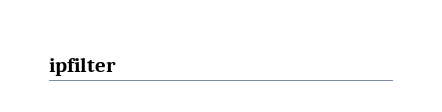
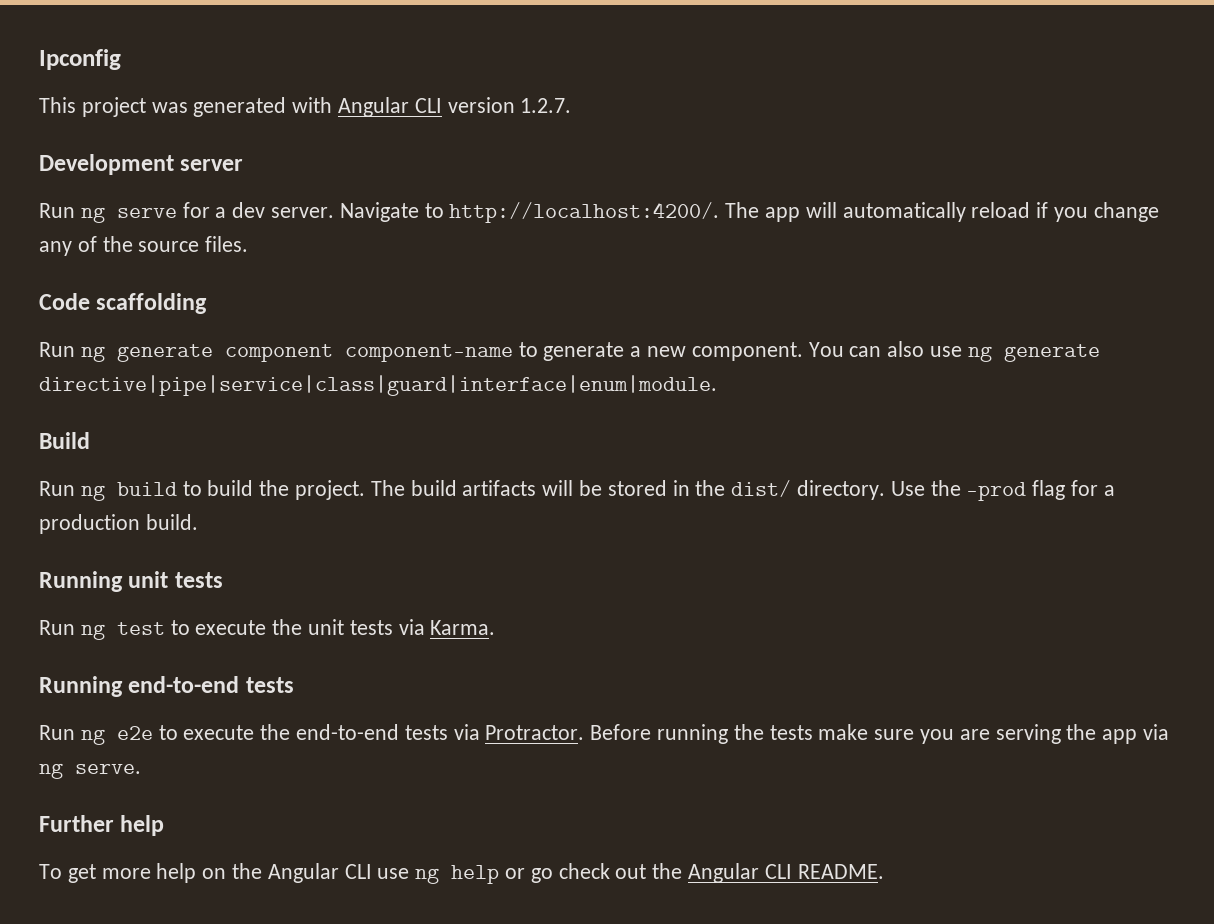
- ipfilter
+ Ipconfig
+ This project was generated with Angular CLI version 1.2.7.
+ Development server
+ Run ng serve for a dev server. Navigate to http://localhost:4200/. The app will automatically reload if you change any of the source files.
+ Code scaffolding
+ Run ng generate component component-name to generate a new component. You can also use ng generate directive|pipe|service|class|guard|interface|enum|module.
+ Build
+ Run ng build to build the project. The build artifacts will be stored in the dist/ directory. Use the -prod flag for a production build.
+ Running unit tests
+ Run ng test to execute the unit tests via Karma.
+ Running end-to-end tests
+ Run ng e2e to execute the end-to-end tests via Protractor. Before running the tests make sure you are serving the app via ng serve.
+ Further help
+ To get more help on the Angular CLI use ng help or go check out the Angular CLI README.

